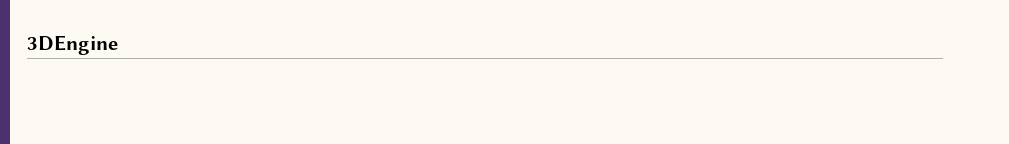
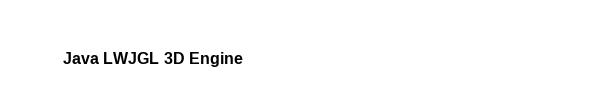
- 3DEngine
+ Java LWJGL 3D Engine

